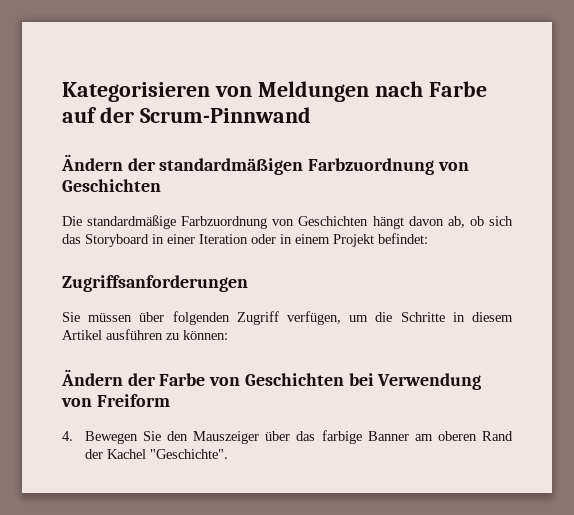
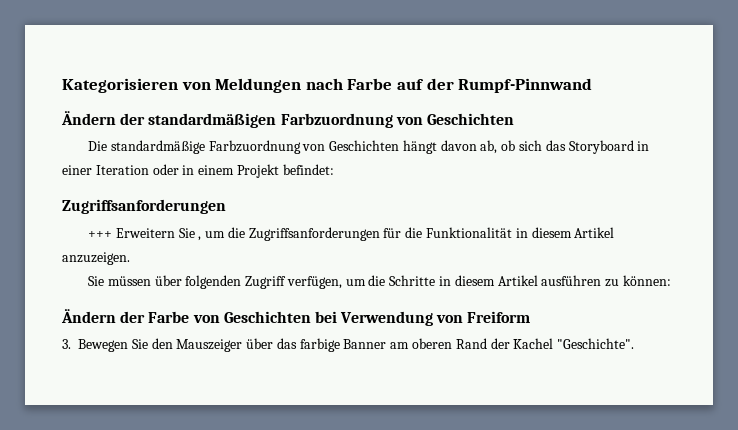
- Kategorisieren von Meldungen nach Farbe auf der Scrum-Pinnwand
+ Kategorisieren von Meldungen nach Farbe auf der Rumpf-Pinnwand
+ +++ Erweitern Sie , um die Zugriffsanforderungen für die Funktionalität in diesem Artikel anzuzeigen.
- 4. Bewegen Sie den Mauszeiger über das farbige Banner am oberen Rand der Kachel "Geschichte".
+ 3. Bewegen Sie den Mauszeiger über das farbige Banner am oberen Rand der Kachel "Geschichte".

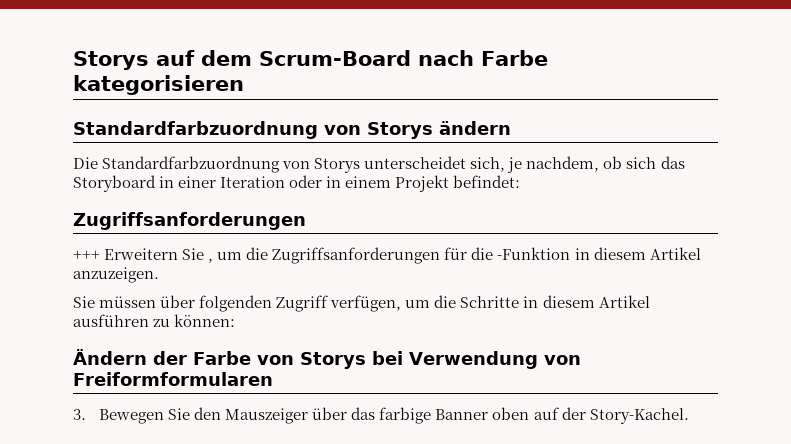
- Kategorisieren von Meldungen nach Farbe auf der Rumpf-Pinnwand
- Ändern der standardmäßigen Farbzuordnung von Geschichten
- Die standardmäßige Farbzuordnung von Geschichten hängt davon ab, ob sich das Storyboard in einer Iteration oder in einem Projekt befindet:
+ Storys auf dem Scrum-Board nach Farbe kategorisieren
+ Standardfarbzuordnung von Storys ändern
+ Die Standardfarbzuordnung von Storys unterscheidet sich, je nachdem, ob sich das Storyboard in einer Iteration oder in einem Projekt befindet:
- +++ Erweitern Sie , um die Zugriffsanforderungen für die Funktionalität in diesem Artikel anzuzeigen.
+ +++ Erweitern Sie , um die Zugriffsanforderungen für die -Funktion in diesem Artikel anzuzeigen.
- Ändern der Farbe von Geschichten bei Verwendung von Freiform
+ Ändern der Farbe von Storys bei Verwendung von Freiformformularen
- 3. Bewegen Sie den Mauszeiger über das farbige Banner am oberen Rand der Kachel "Geschichte".
+ 3. Bewegen Sie den Mauszeiger über das farbige Banner oben auf der Story-Kachel.

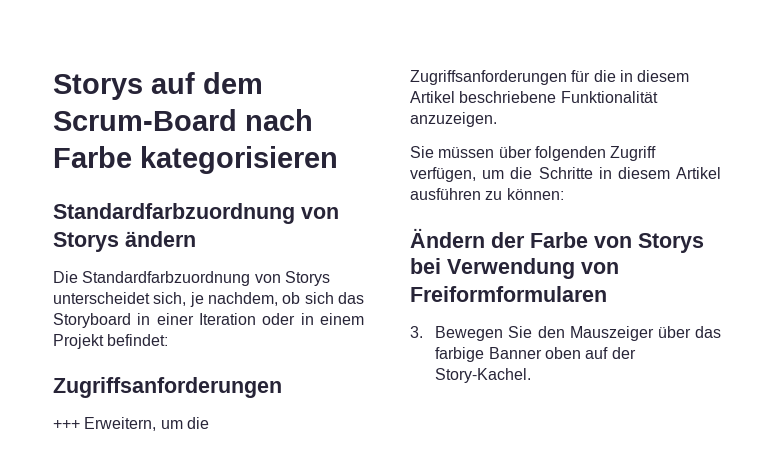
- +++ Erweitern Sie , um die Zugriffsanforderungen für die -Funktion in diesem Artikel anzuzeigen.
+ +++ Erweitern, um die Zugriffsanforderungen für die in diesem Artikel beschriebene Funktionalität anzuzeigen.

